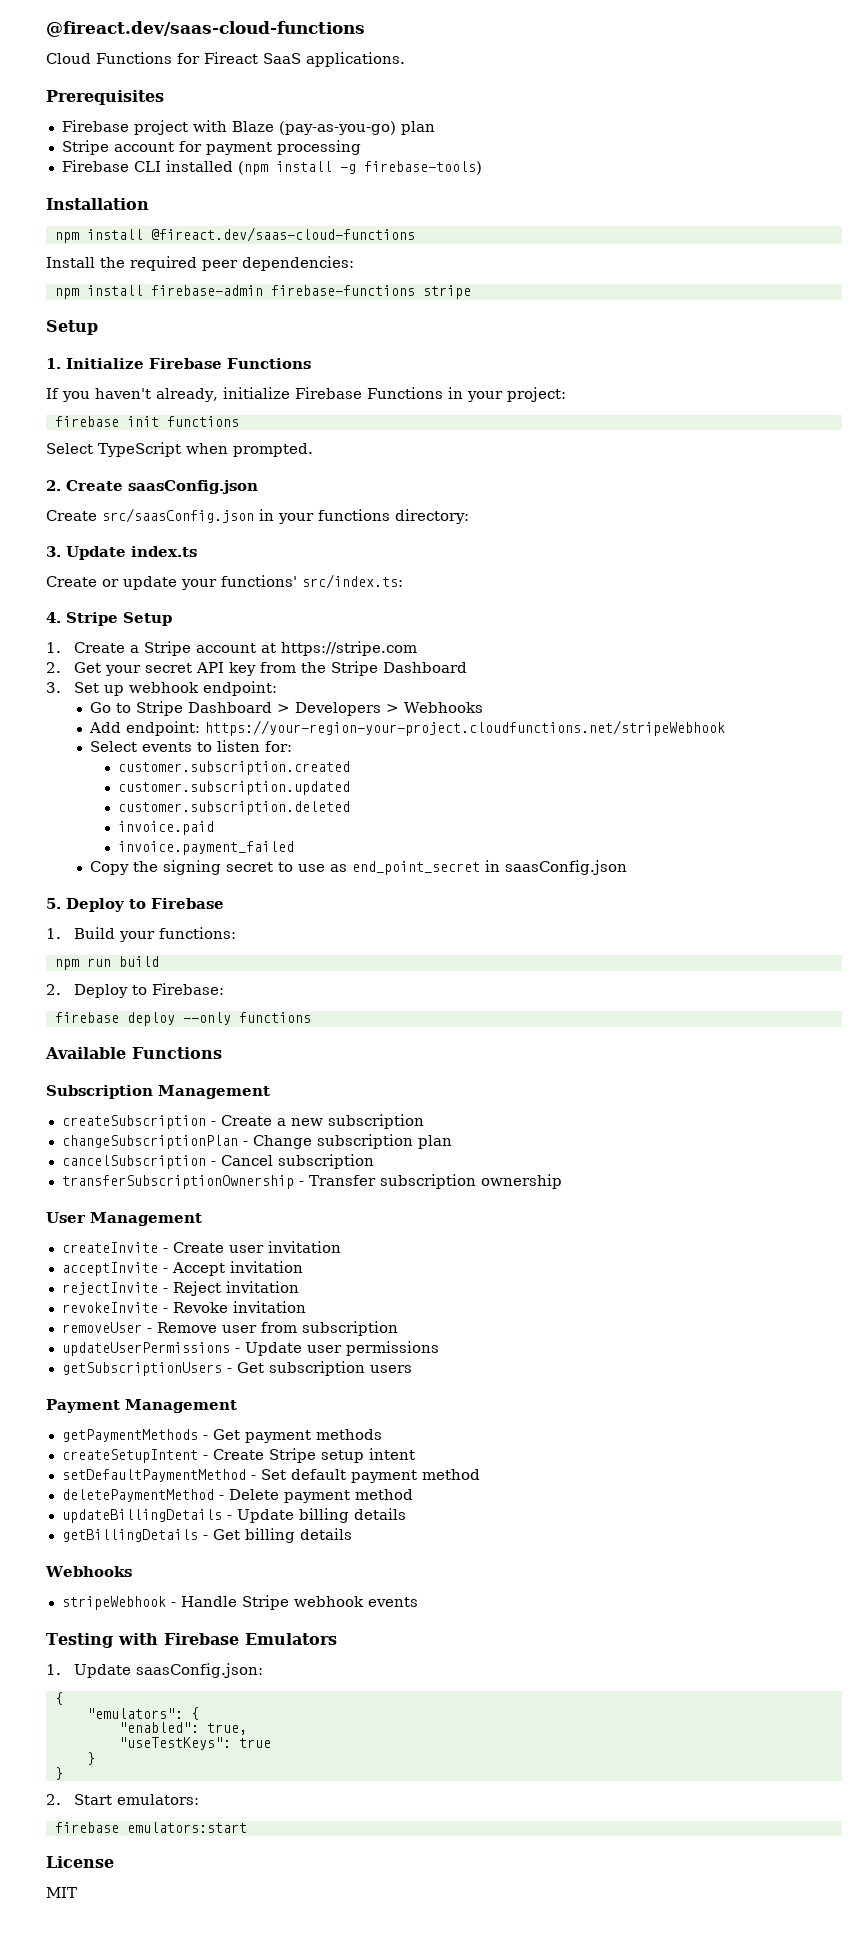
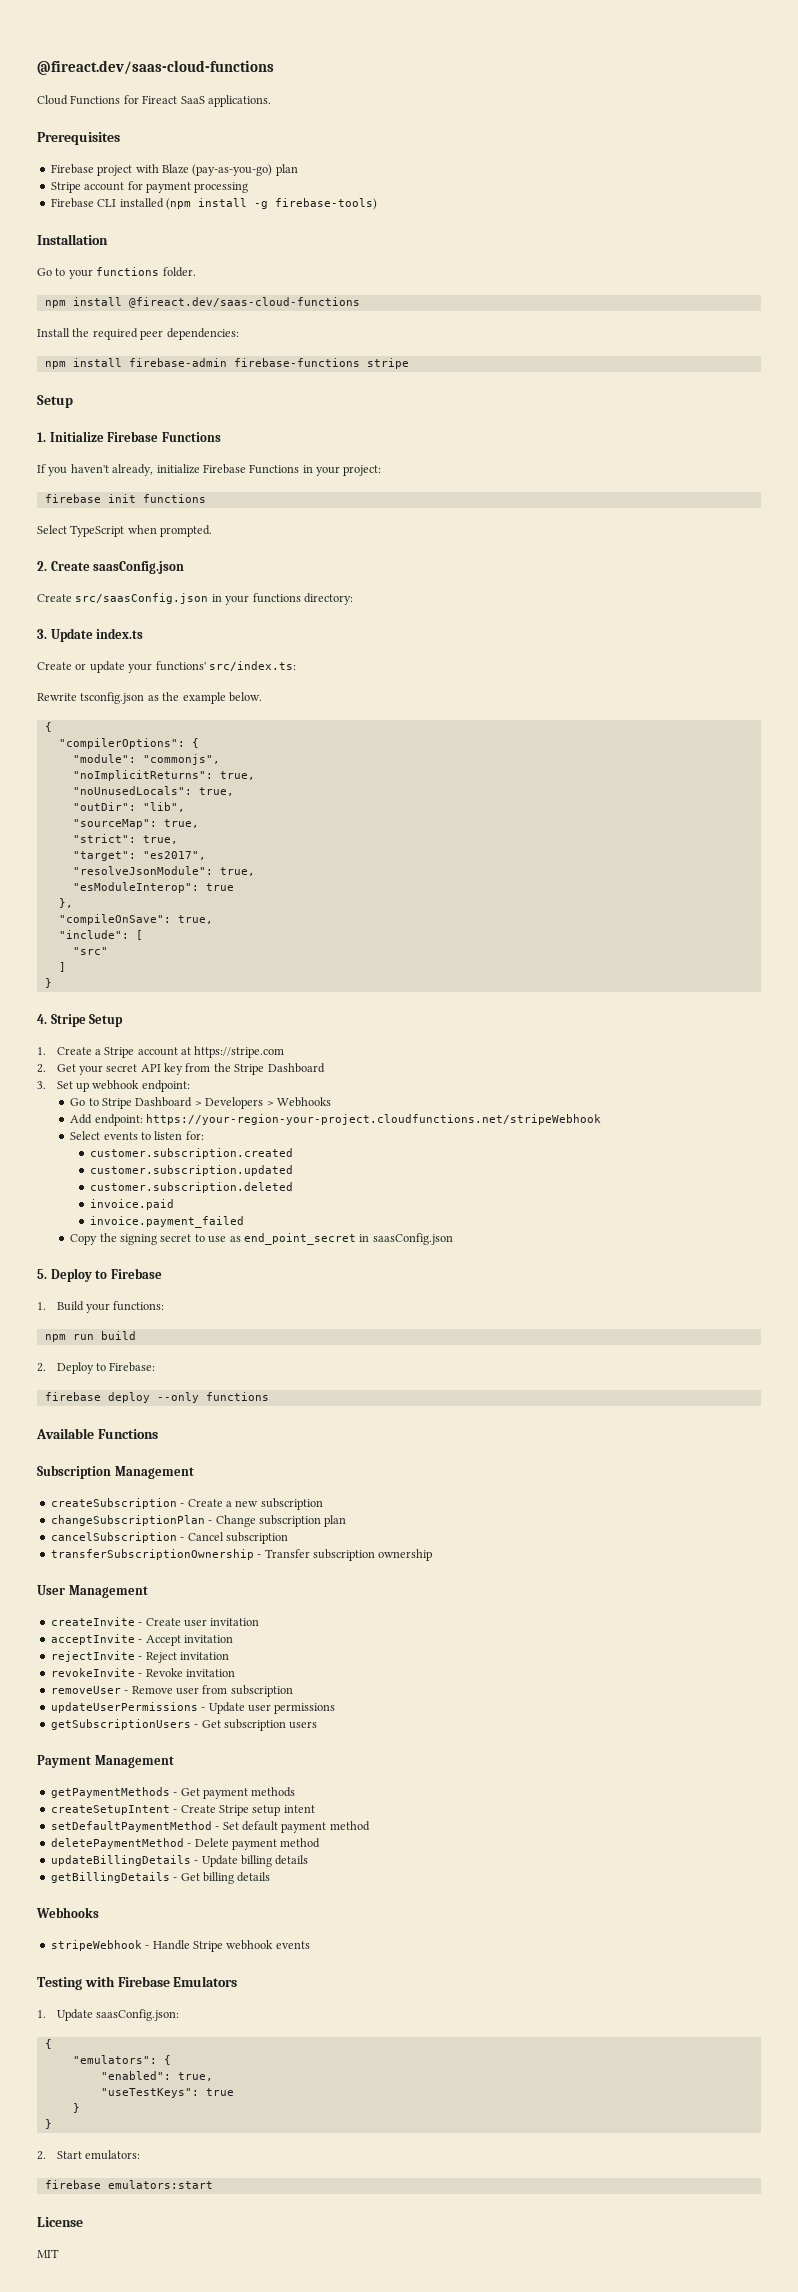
+ Go to your functions folder.
+ Rewrite tsconfig.json as the example below.
+ {
+ "compilerOptions": {
+ "module": "commonjs",
+ "noImplicitReturns": true,
+ "noUnusedLocals": true,
+ "outDir": "lib",
+ "sourceMap": true,
+ "strict": true,
+ "target": "es2017",
+ "resolveJsonModule": true,
+ "esModuleInterop": true
+ },
+ "compileOnSave": true,
+ "include": [
+ "src"
+ ]
+ }

